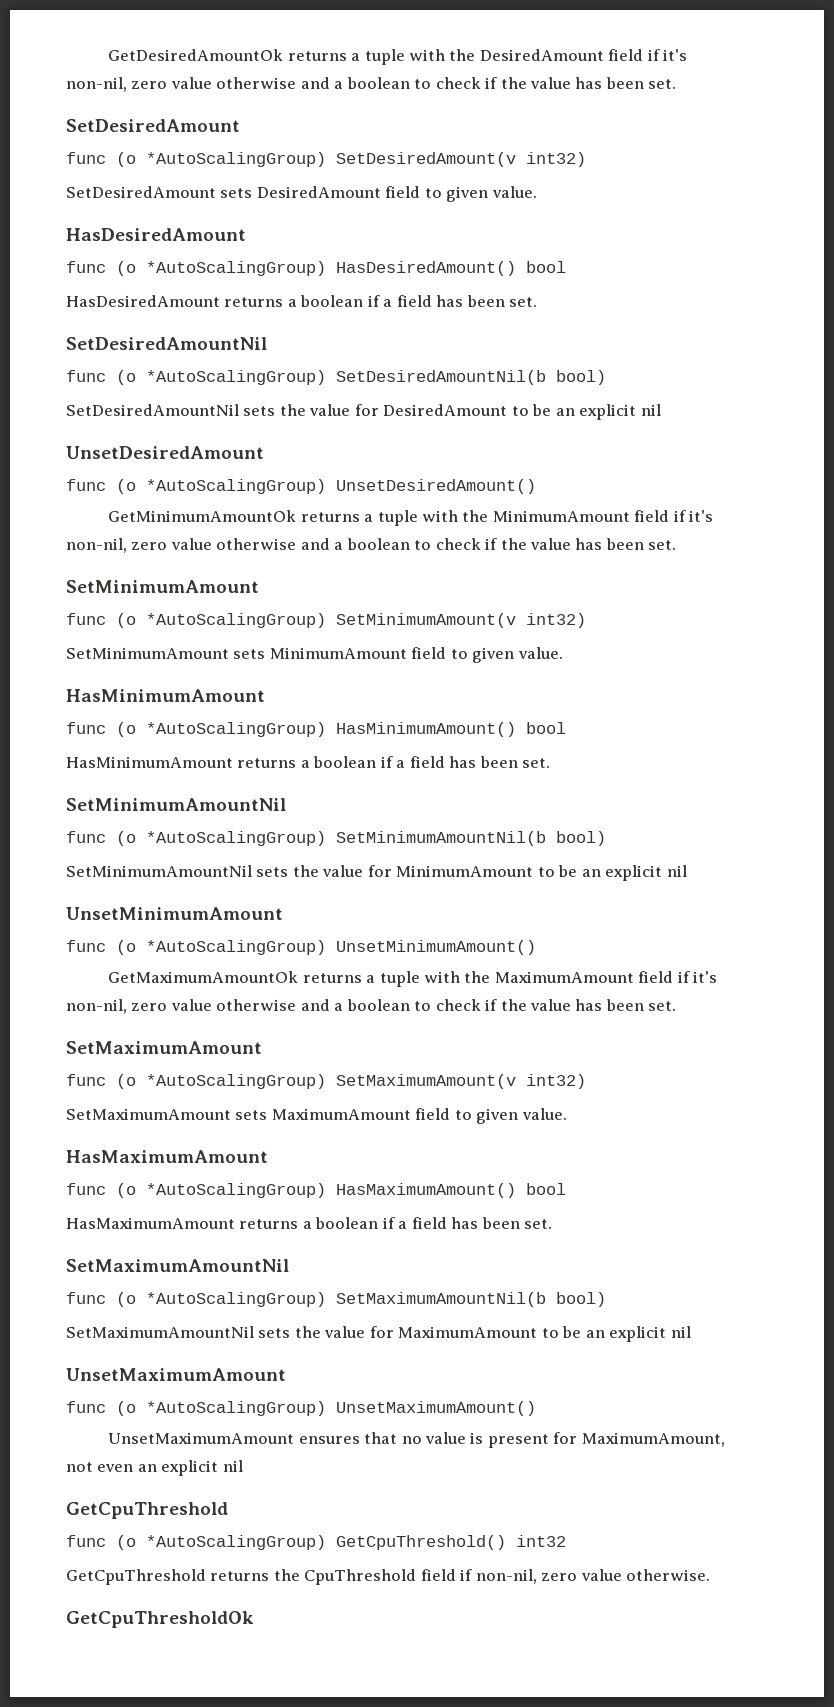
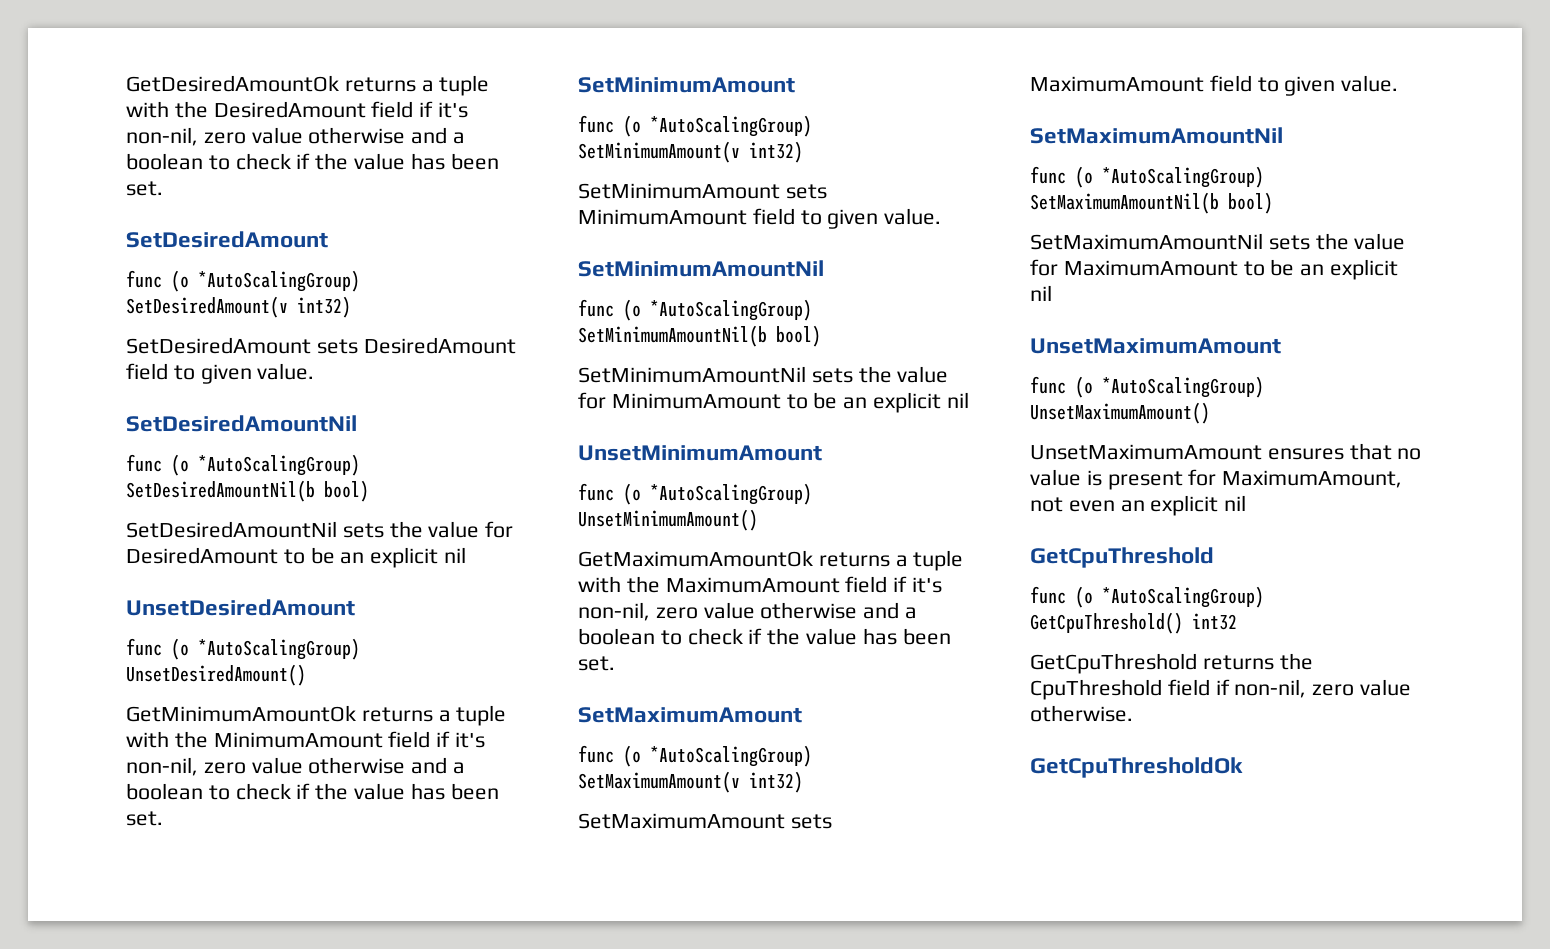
  SetDesiredAmount sets DesiredAmount field to given value.
- HasDesiredAmount
- func (o *AutoScalingGroup) HasDesiredAmount() bool
- HasDesiredAmount returns a boolean if a field has been set.
  SetMinimumAmount sets MinimumAmount field to given value.
- HasMinimumAmount
- func (o *AutoScalingGroup) HasMinimumAmount() bool
- HasMinimumAmount returns a boolean if a field has been set.
  SetMaximumAmount sets MaximumAmount field to given value.
- HasMaximumAmount
- func (o *AutoScalingGroup) HasMaximumAmount() bool
- HasMaximumAmount returns a boolean if a field has been set.

